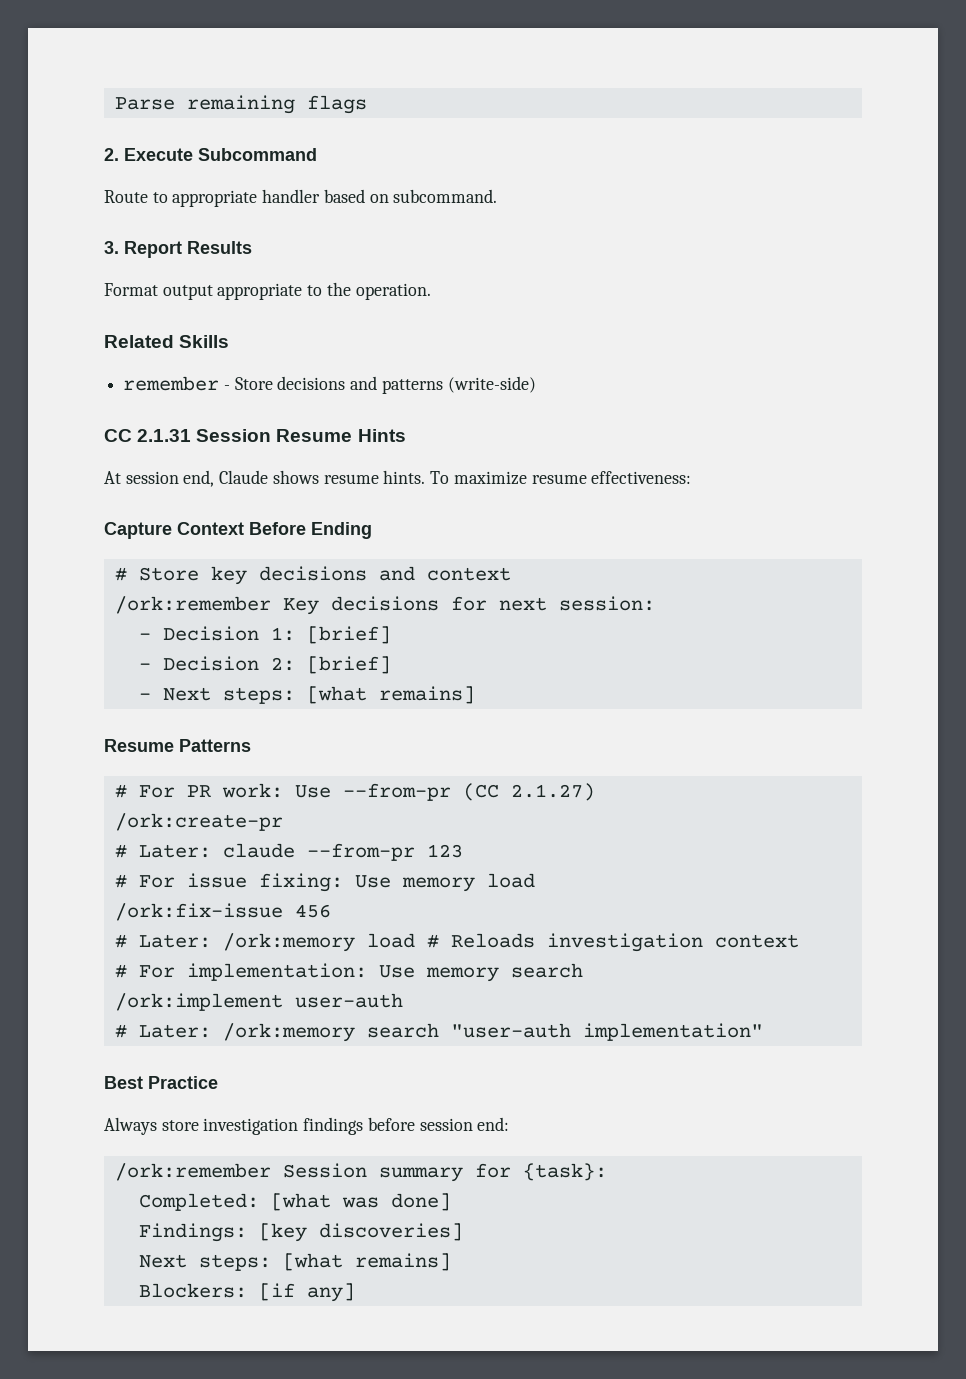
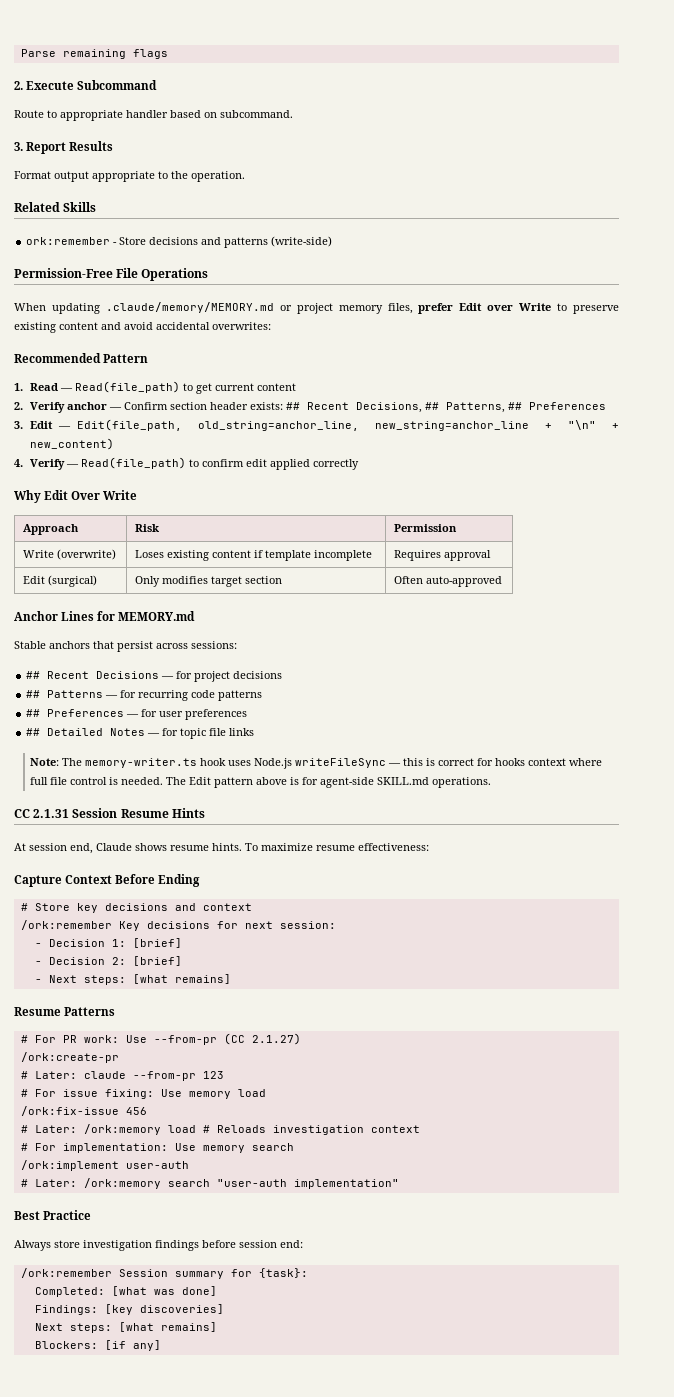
- remember - Store decisions and patterns (write-side)
+ ork:remember - Store decisions and patterns (write-side)
+ Permission-Free File Operations
+ When updating .claude/memory/MEMORY.md or project memory files, prefer Edit over Write to preserve existing content and avoid accidental overwrites:
+ Recommended Pattern
+ 1. Read — Read(file_path) to get current content
+ 2. Verify anchor — Confirm section header exists: ## Recent Decisions, ## Patterns, ## Preferences
+ 3. Edit — Edit(file_path, old_string=anchor_line, new_string=anchor_line + "\n" + new_content)
+ 4. Verify — Read(file_path) to confirm edit applied correctly
+ Why Edit Over Write
+ Approach | Risk | Permission
+ Write (overwrite) | Loses existing content if template incomplete | Requires approval
+ Edit (surgical) | Only modifies target section | Often auto-approved
+ Anchor Lines for MEMORY.md
+ Stable anchors that persist across sessions:
+ ## Recent Decisions — for project decisions
+ ## Patterns — for recurring code patterns
+ ## Preferences — for user preferences
+ ## Detailed Notes — for topic file links
+ Note: The memory-writer.ts hook uses Node.js writeFileSync — this is correct for hooks context where full file control is needed. The Edit pattern above is for agent-side SKILL.md operations.

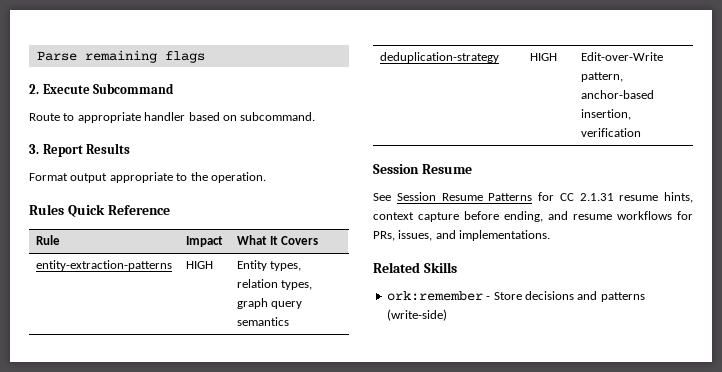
+ Rules Quick Reference
+ Rule | Impact | What It Covers
+ entity-extraction-patterns | HIGH | Entity types, relation types, graph query semantics
+ deduplication-strategy | HIGH | Edit-over-Write pattern, anchor-based insertion, verification
+ Session Resume
+ See Session Resume Patterns for CC 2.1.31 resume hints, context capture before ending, and resume workflows for PRs, issues, and implementations.
- Permission-Free File Operations
- When updating .claude/memory/MEMORY.md or project memory files, prefer Edit over Write to preserve existing content and avoid accidental overwrites:
- Recommended Pattern
- 1. Read — Read(file_path) to get current content
- 2. Verify anchor — Confirm section header exists: ## Recent Decisions, ## Patterns, ## Preferences
- 3. Edit — Edit(file_path, old_string=anchor_line, new_string=anchor_line + "\n" + new_content)
- 4. Verify — Read(file_path) to confirm edit applied correctly
- Why Edit Over Write
- Approach | Risk | Permission
- Write (overwrite) | Loses existing content if template incomplete | Requires approval
- Edit (surgical) | Only modifies target section | Often auto-approved
- Anchor Lines for MEMORY.md
- Stable anchors that persist across sessions:
- ## Recent Decisions — for project decisions
- ## Patterns — for recurring code patterns
- ## Preferences — for user preferences
- ## Detailed Notes — for topic file links
- Note: The memory-writer.ts hook uses Node.js writeFileSync — this is correct for hooks context where full file control is needed. The Edit pattern above is for agent-side SKILL.md operations.
- CC 2.1.31 Session Resume Hints
- At session end, Claude shows resume hints. To maximize resume effectiveness:
- Capture Context Before Ending
- # Store key decisions and context
- /ork:remember Key decisions for next session:
- - Decision 1: [brief]
- - Decision 2: [brief]
- - Next steps: [what remains]
- Resume Patterns
- # For PR work: Use --from-pr (CC 2.1.27)
- /ork:create-pr
- # Later: claude --from-pr 123
- # For issue fixing: Use memory load
- /ork:fix-issue 456
- # Later: /ork:memory load # Reloads investigation context
- # For implementation: Use memory search
- /ork:implement user-auth
- # Later: /ork:memory search "user-auth implementation"
- Best Practice
- Always store investigation findings before session end:
- /ork:remember Session summary for {task}:
- Completed: [what was done]
- Findings: [key discoveries]
- Next steps: [what remains]
- Blockers: [if any]

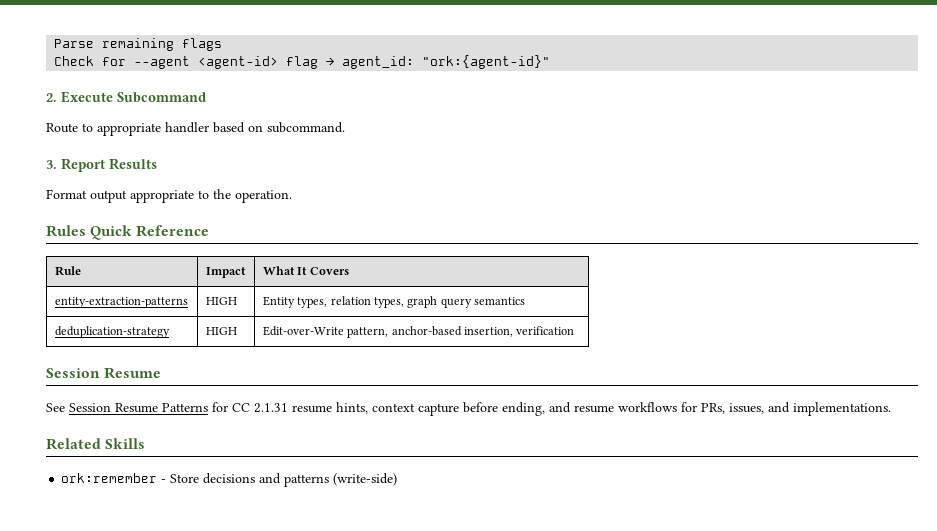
+ Check for --agent <agent-id> flag → agent_id: "ork:{agent-id}"

